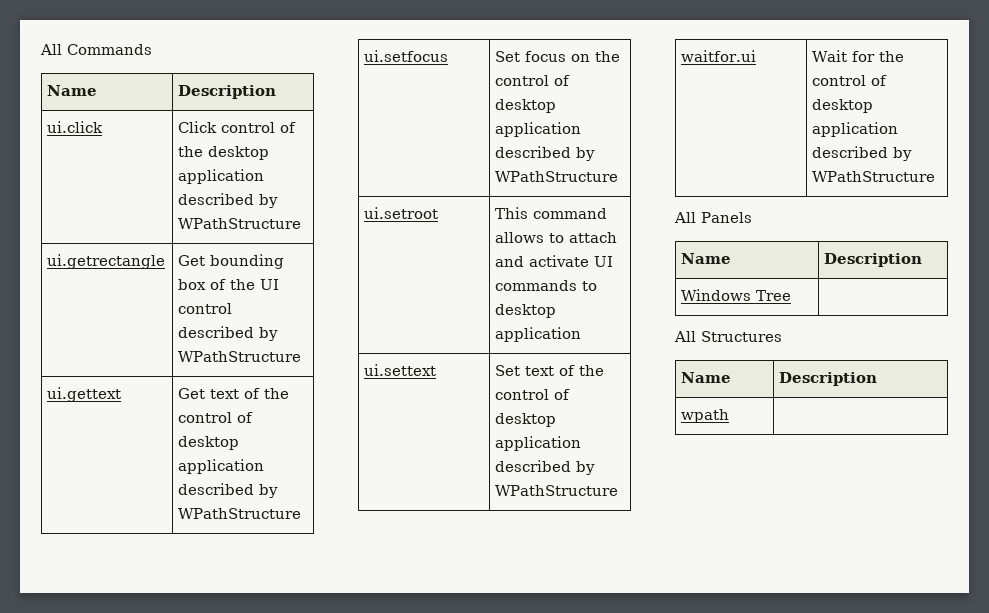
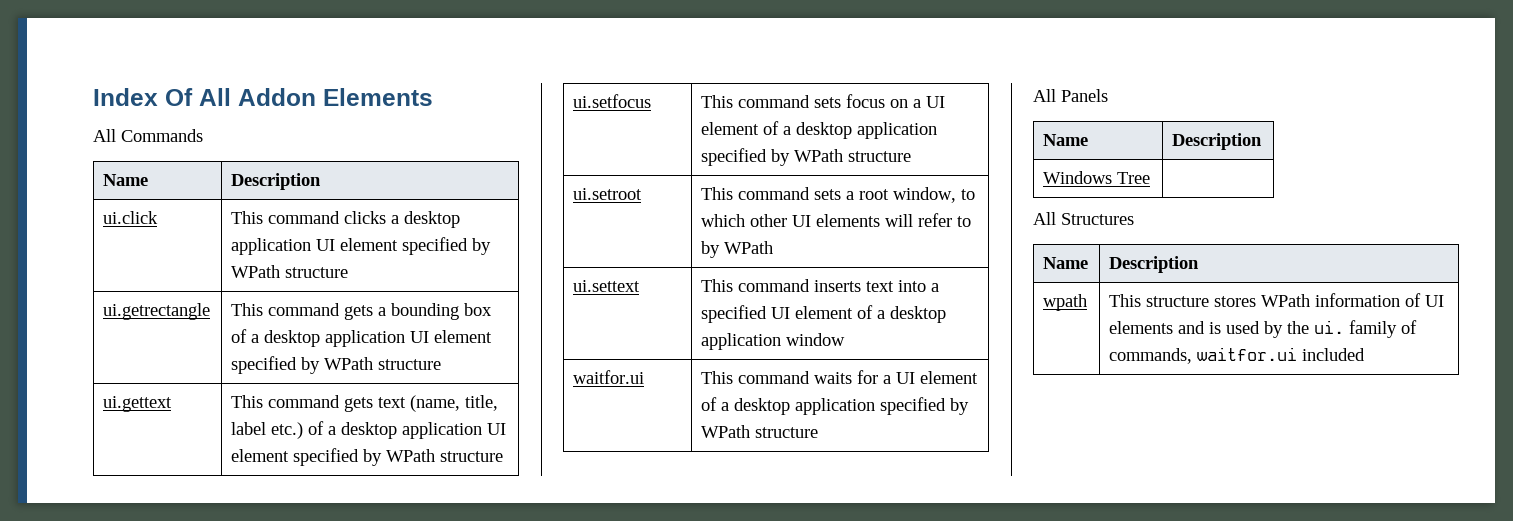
+ Index Of All Addon Elements
- ui.click | Click control of the desktop application described by WPathStructure
- ui.getrectangle | Get bounding box of the UI control described by WPathStructure
- ui.gettext | Get text of the control of desktop application described by WPathStructure
- ui.setfocus | Set focus on the control of desktop application described by WPathStructure
- ui.setroot | This command allows to attach and activate UI commands to desktop application
- ui.settext | Set text of the control of desktop application described by WPathStructure
- waitfor.ui | Wait for the control of desktop application described by WPathStructure
+ ui.click | This command clicks a desktop application UI element specified by WPath structure
+ ui.getrectangle | This command gets a bounding box of a desktop application UI element specified by WPath structure
+ ui.gettext | This command gets text (name, title, label etc.) of a desktop application UI element specified by WPath structure
+ ui.setfocus | This command sets focus on a UI element of a desktop application specified by WPath structure
+ ui.setroot | This command sets a root window, to which other UI elements will refer to by WPath
+ ui.settext | This command inserts text into a specified UI element of a desktop application window
+ waitfor.ui | This command waits for a UI element of a desktop application specified by WPath structure
- wpath |
+ wpath | This structure stores WPath information of UI elements and is used by the ui. family of commands, waitfor.ui included

